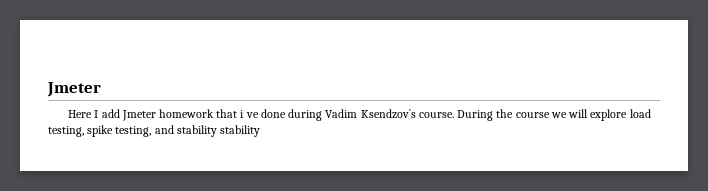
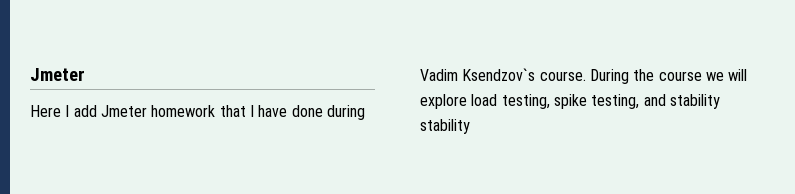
- Here I add Jmeter homework that i ve done during Vadim Ksendzov`s course.
+ Here I add Jmeter homework that I have done during Vadim Ksendzov`s course.

